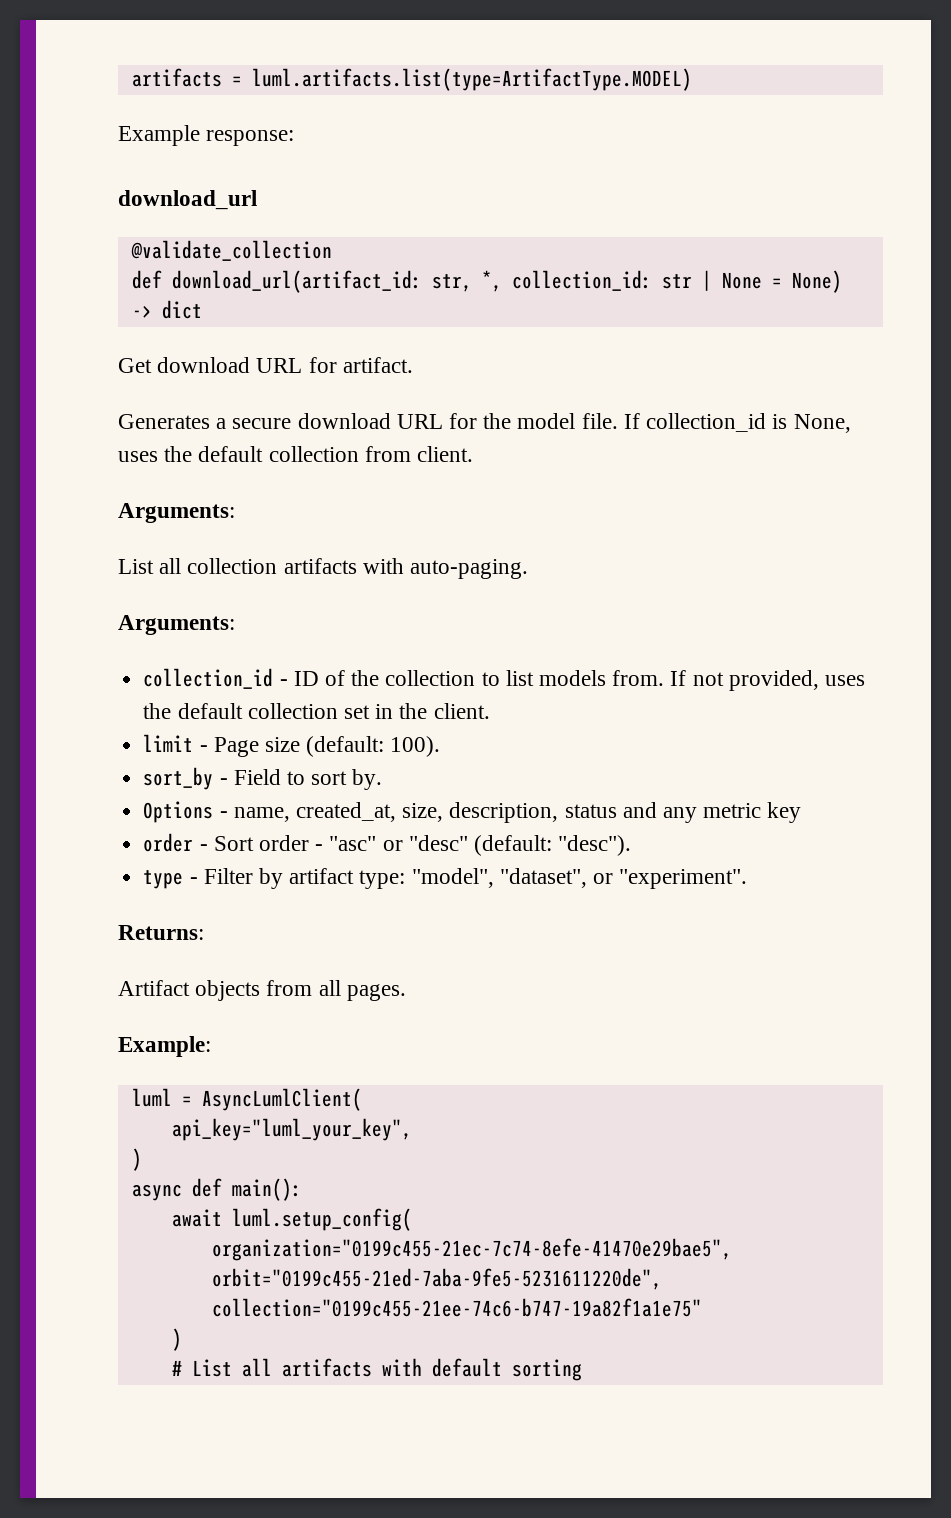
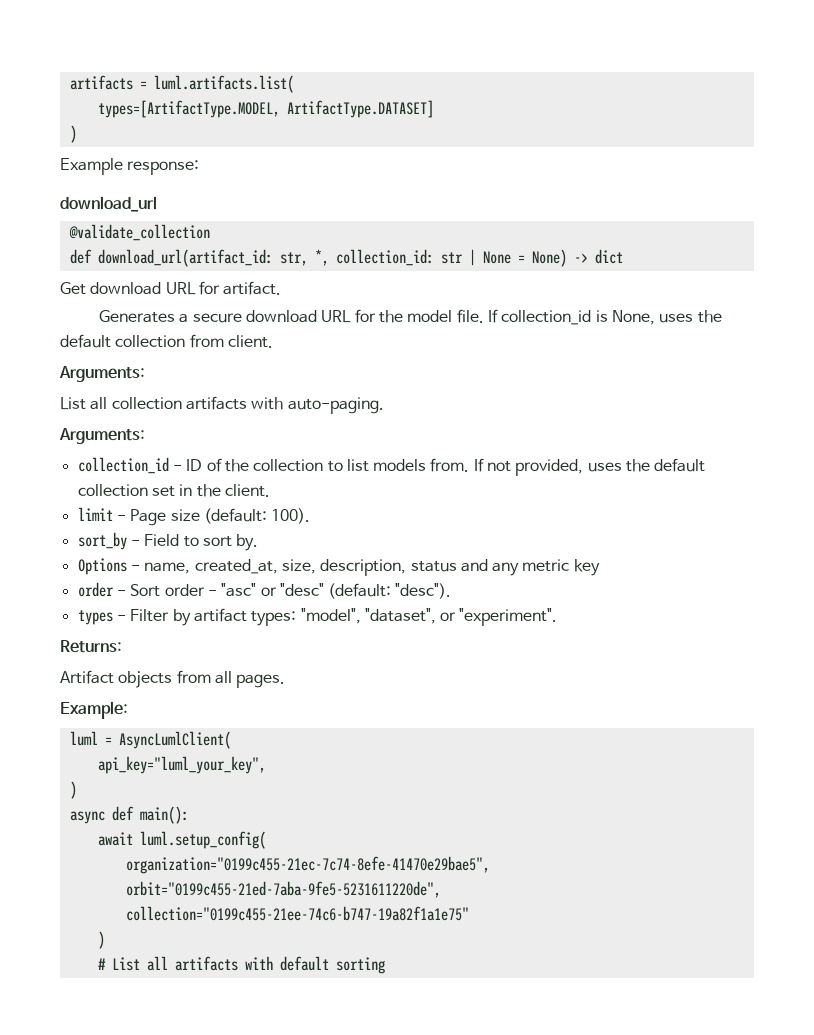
- artifacts = luml.artifacts.list(type=ArtifactType.MODEL)
+ artifacts = luml.artifacts.list(
+ types=[ArtifactType.MODEL, ArtifactType.DATASET]
+ )
- type - Filter by artifact type: "model", "dataset", or "experiment".
+ types - Filter by artifact types: "model", "dataset", or "experiment".

